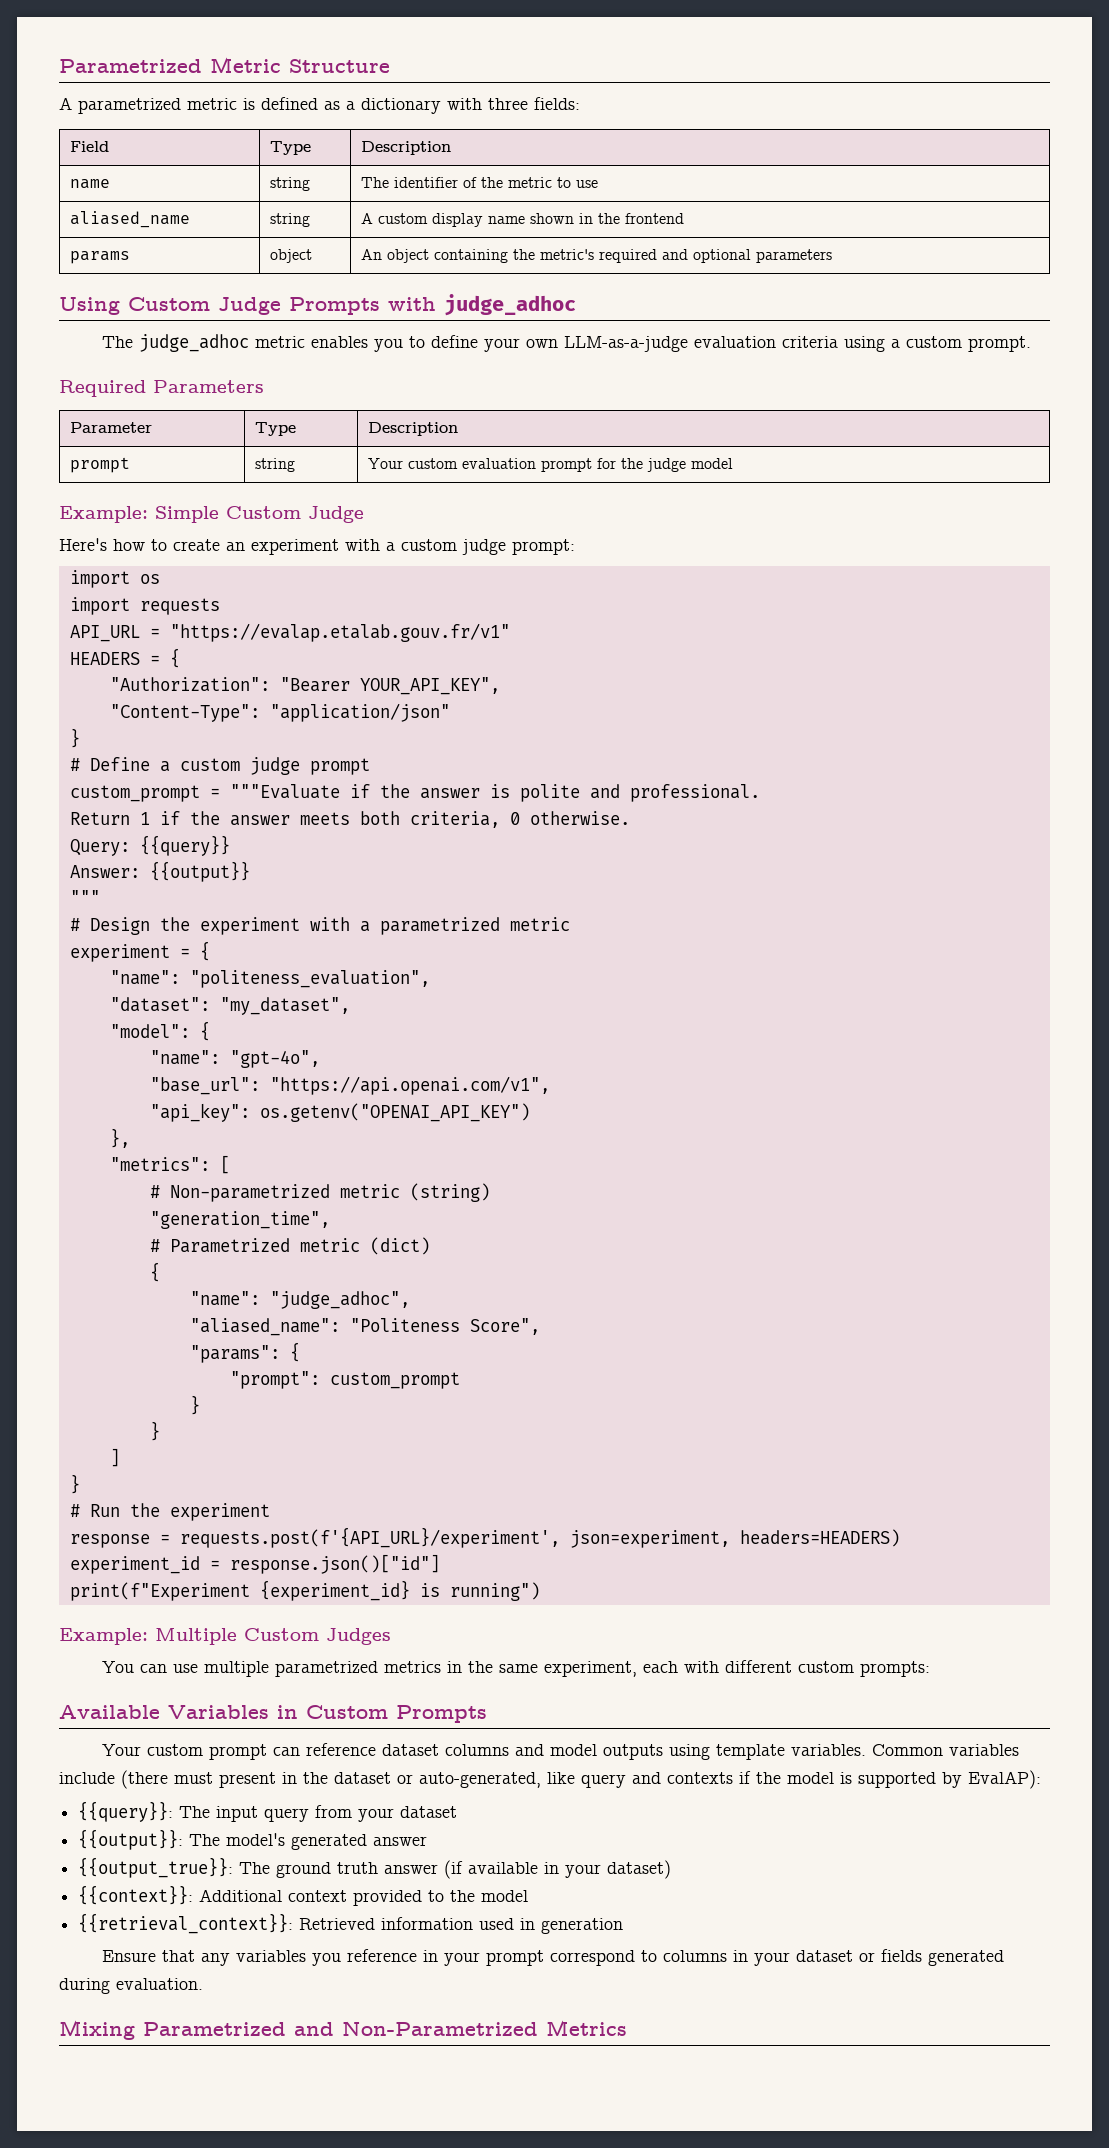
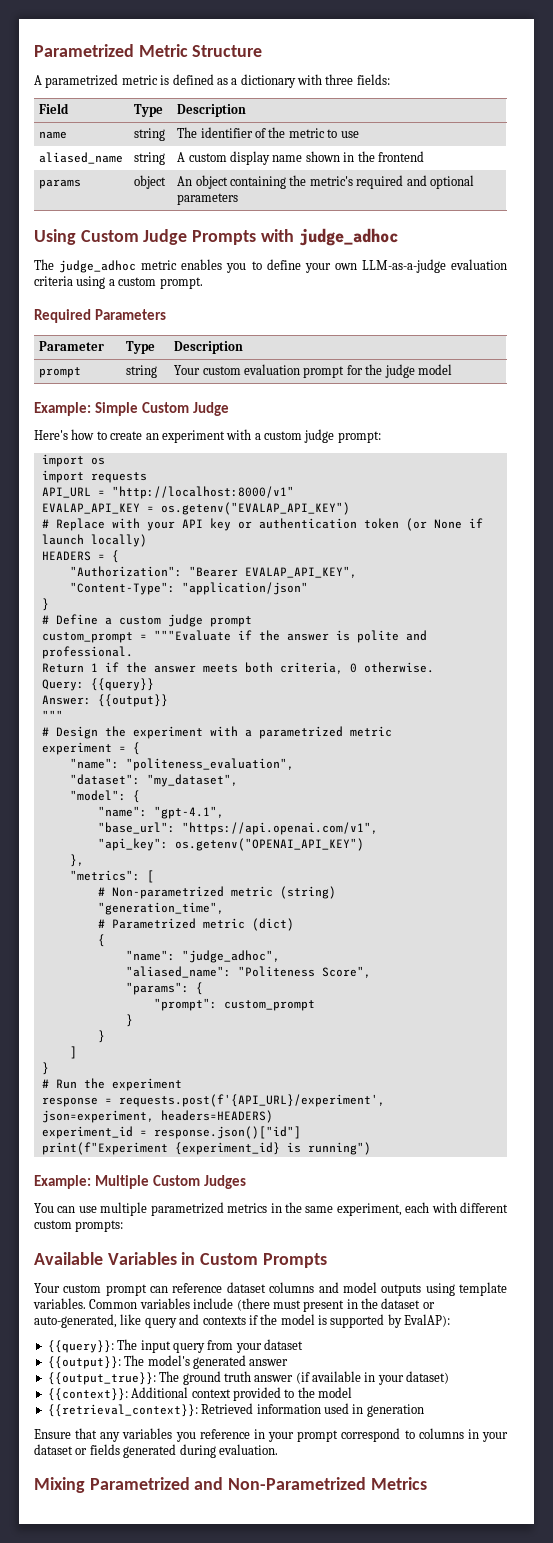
- API_URL = "https://evalap.etalab.gouv.fr/v1"
+ API_URL = "http://localhost:8000/v1"
+ EVALAP_API_KEY = os.getenv("EVALAP_API_KEY")
+ # Replace with your API key or authentication token (or None if launch locally)
- "Authorization": "Bearer YOUR_API_KEY",
+ "Authorization": "Bearer EVALAP_API_KEY",
- "name": "gpt-4o",
+ "name": "gpt-4.1",

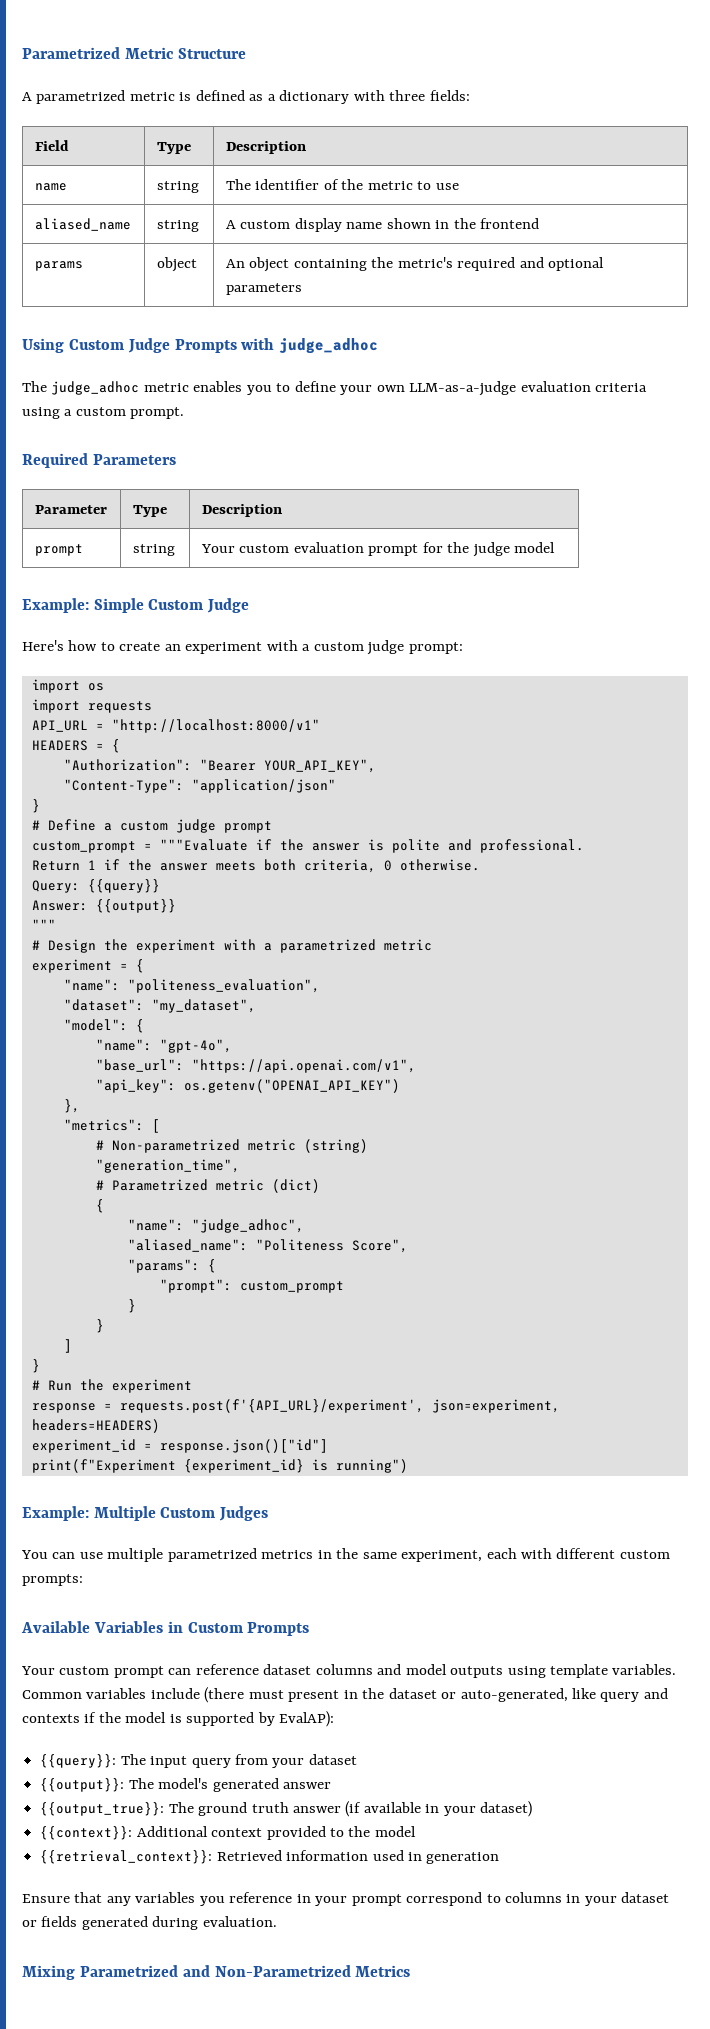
- EVALAP_API_KEY = os.getenv("EVALAP_API_KEY")
- # Replace with your API key or authentication token (or None if launch locally)
- "Authorization": "Bearer EVALAP_API_KEY",
+ "Authorization": "Bearer YOUR_API_KEY",
- "name": "gpt-4.1",
+ "name": "gpt-4o",

